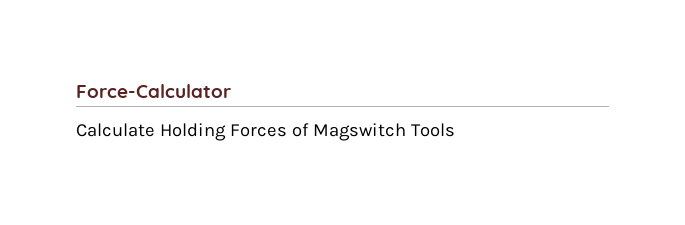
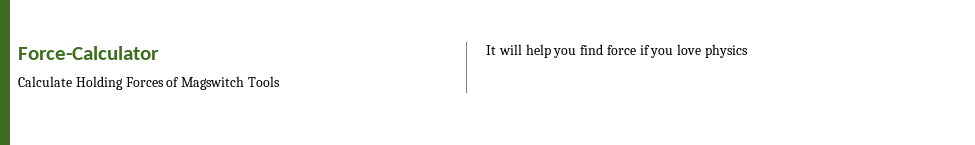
+ It will help you find force if you love physics

